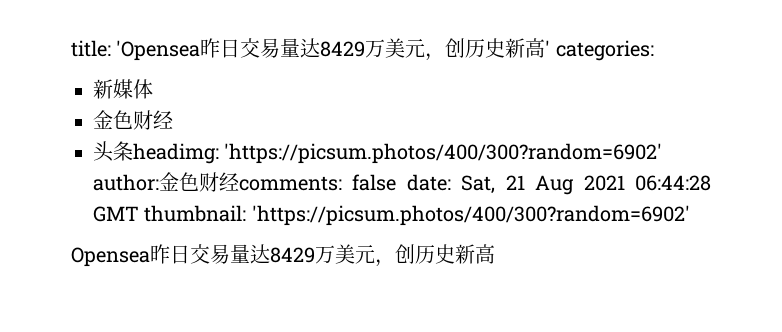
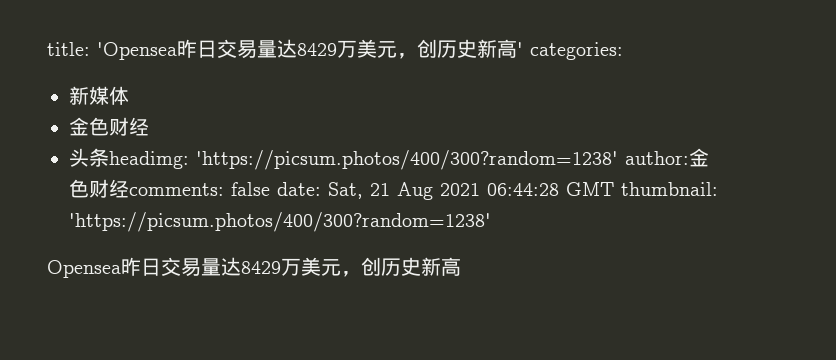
- 头条headimg: 'https://picsum.photos/400/300?random=6902' author:金色财经comments: false date: Sat, 21 Aug 2021 06:44:28 GMT thumbnail: 'https://picsum.photos/400/300?random=6902'
+ 头条headimg: 'https://picsum.photos/400/300?random=1238' author:金色财经comments: false date: Sat, 21 Aug 2021 06:44:28 GMT thumbnail: 'https://picsum.photos/400/300?random=1238'

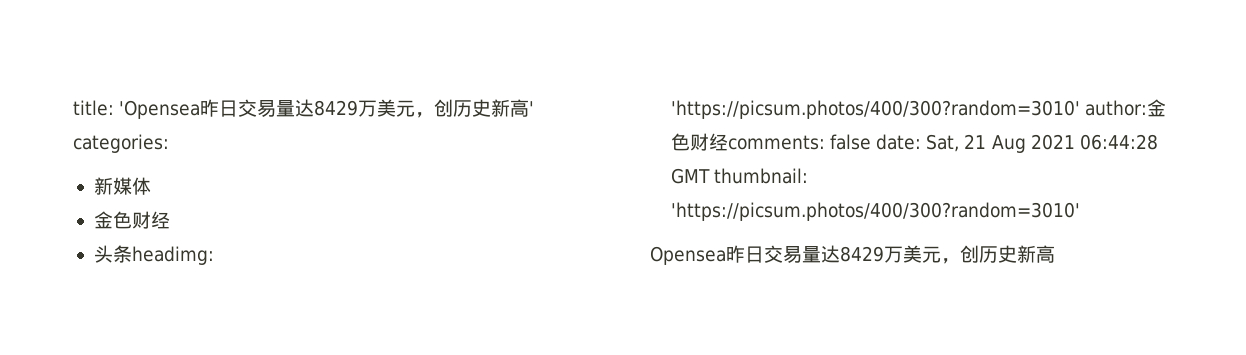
- 头条headimg: 'https://picsum.photos/400/300?random=1238' author:金色财经comments: false date: Sat, 21 Aug 2021 06:44:28 GMT thumbnail: 'https://picsum.photos/400/300?random=1238'
+ 头条headimg: 'https://picsum.photos/400/300?random=3010' author:金色财经comments: false date: Sat, 21 Aug 2021 06:44:28 GMT thumbnail: 'https://picsum.photos/400/300?random=3010'

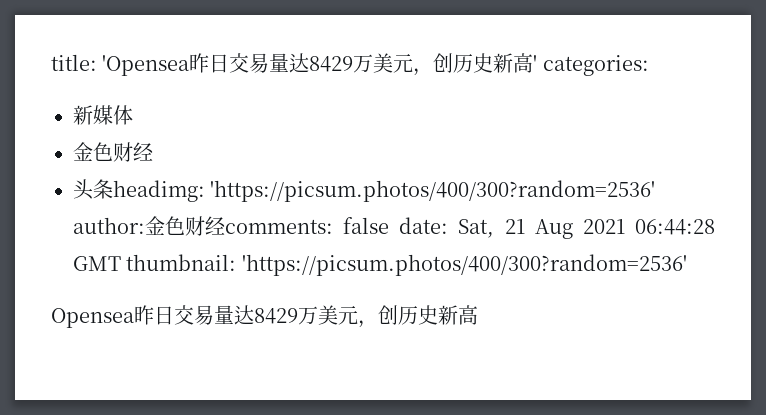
- 头条headimg: 'https://picsum.photos/400/300?random=3010' author:金色财经comments: false date: Sat, 21 Aug 2021 06:44:28 GMT thumbnail: 'https://picsum.photos/400/300?random=3010'
+ 头条headimg: 'https://picsum.photos/400/300?random=2536' author:金色财经comments: false date: Sat, 21 Aug 2021 06:44:28 GMT thumbnail: 'https://picsum.photos/400/300?random=2536'

